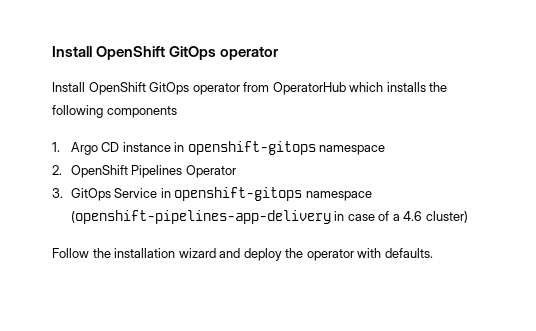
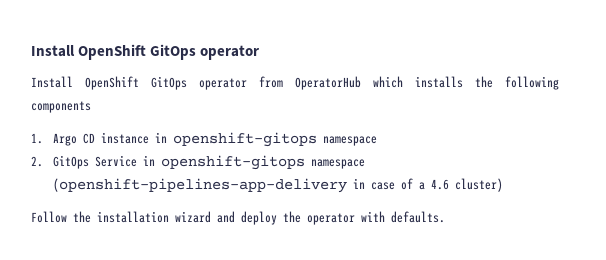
- 2. OpenShift Pipelines Operator
- 3. GitOps Service in openshift-gitops namespace (openshift-pipelines-app-delivery in case of a 4.6 cluster)
+ 2. GitOps Service in openshift-gitops namespace (openshift-pipelines-app-delivery in case of a 4.6 cluster)

